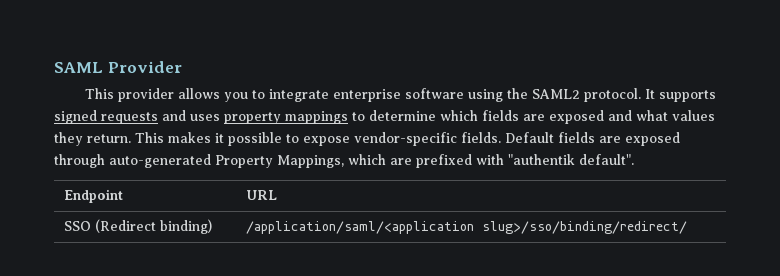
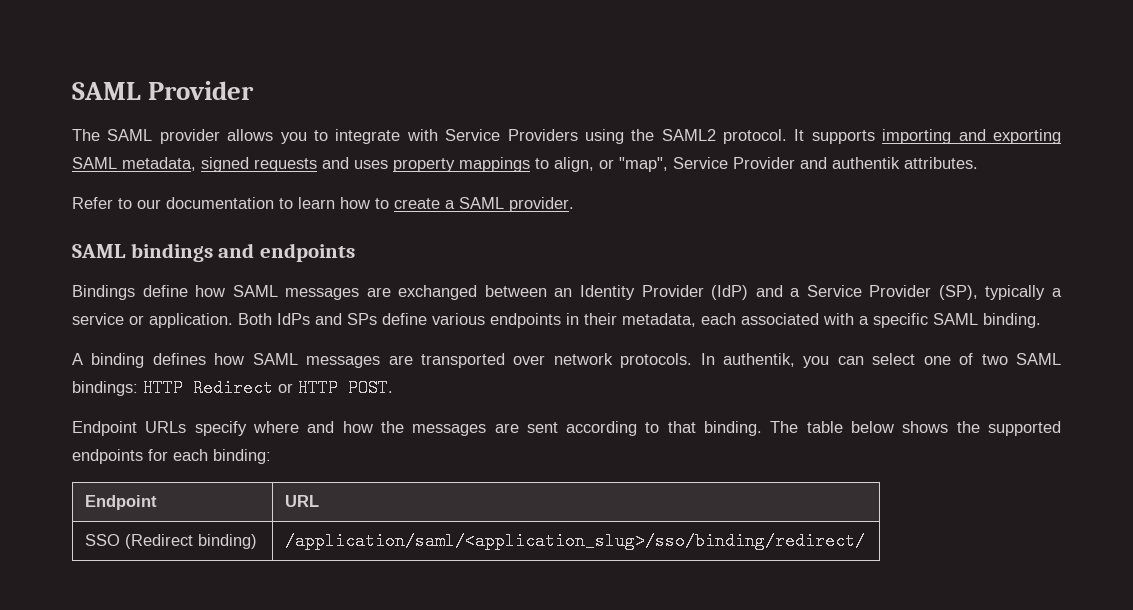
- This provider allows you to integrate enterprise software using the SAML2 protocol.
+ The SAML provider allows you to integrate with Service Providers using the SAML2 protocol.
- It supports signed requests and uses property mappings to determine which fields are exposed and what values they return. This makes it possible to expose vendor-specific fields. Default fields are exposed through auto-generated Property Mappings, which are prefixed with "authentik default".
+ It supports importing and exporting SAML metadata, signed requests and uses property mappings to align, or "map", Service Provider and authentik attributes.
+ Refer to our documentation to learn how to create a SAML provider.
+ SAML bindings and endpoints
+ Bindings define how SAML messages are exchanged between an Identity Provider (IdP) and a Service Provider (SP), typically a service or application. Both IdPs and SPs define various endpoints in their metadata, each associated with a specific SAML binding.
+ A binding defines how SAML messages are transported over network protocols. In authentik, you can select one of two SAML bindings: HTTP Redirect or HTTP POST.
+ Endpoint URLs specify where and how the messages are sent according to that binding. The table below shows the supported endpoints for each binding:
- SSO (Redirect binding) | /application/saml/<application slug>/sso/binding/redirect/
+ SSO (Redirect binding) | /application/saml/<application_slug>/sso/binding/redirect/

